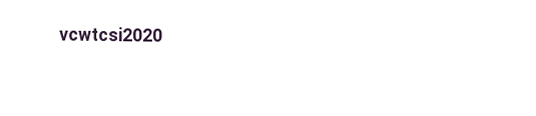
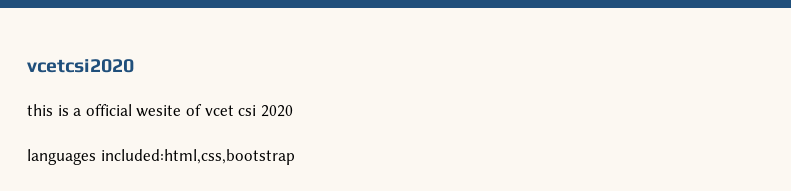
- vcwtcsi2020
+ vcetcsi2020
+ this is a official wesite of vcet csi 2020
+ languages included:html,css,bootstrap

